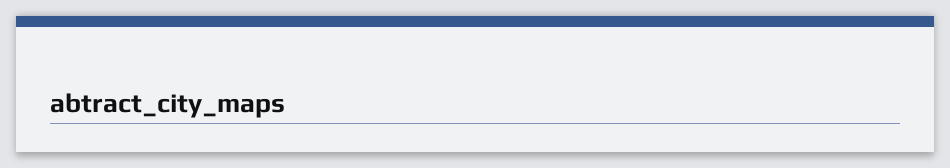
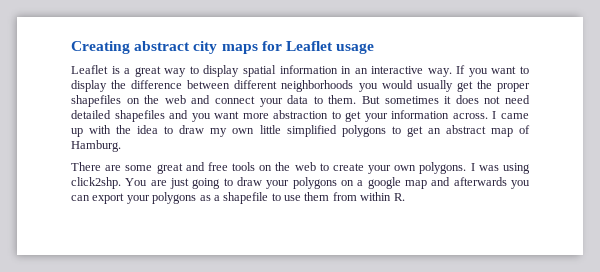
- abtract_city_maps
+ Creating abstract city maps for Leaflet usage
+ Leaflet is a great way to display spatial information in an interactive way. If you want to display the difference between different neighborhoods you would usually get the proper shapefiles on the web and connect your data to them. But sometimes it does not need detailed shapefiles and you want more abstraction to get your information across. I came up with the idea to draw my own little simplified polygons to get an abstract map of Hamburg.
+ There are some great and free tools on the web to create your own polygons. I was using click2shp. You are just going to draw your polygons on a google map and afterwards you can export your polygons as a shapefile to use them from within R.

